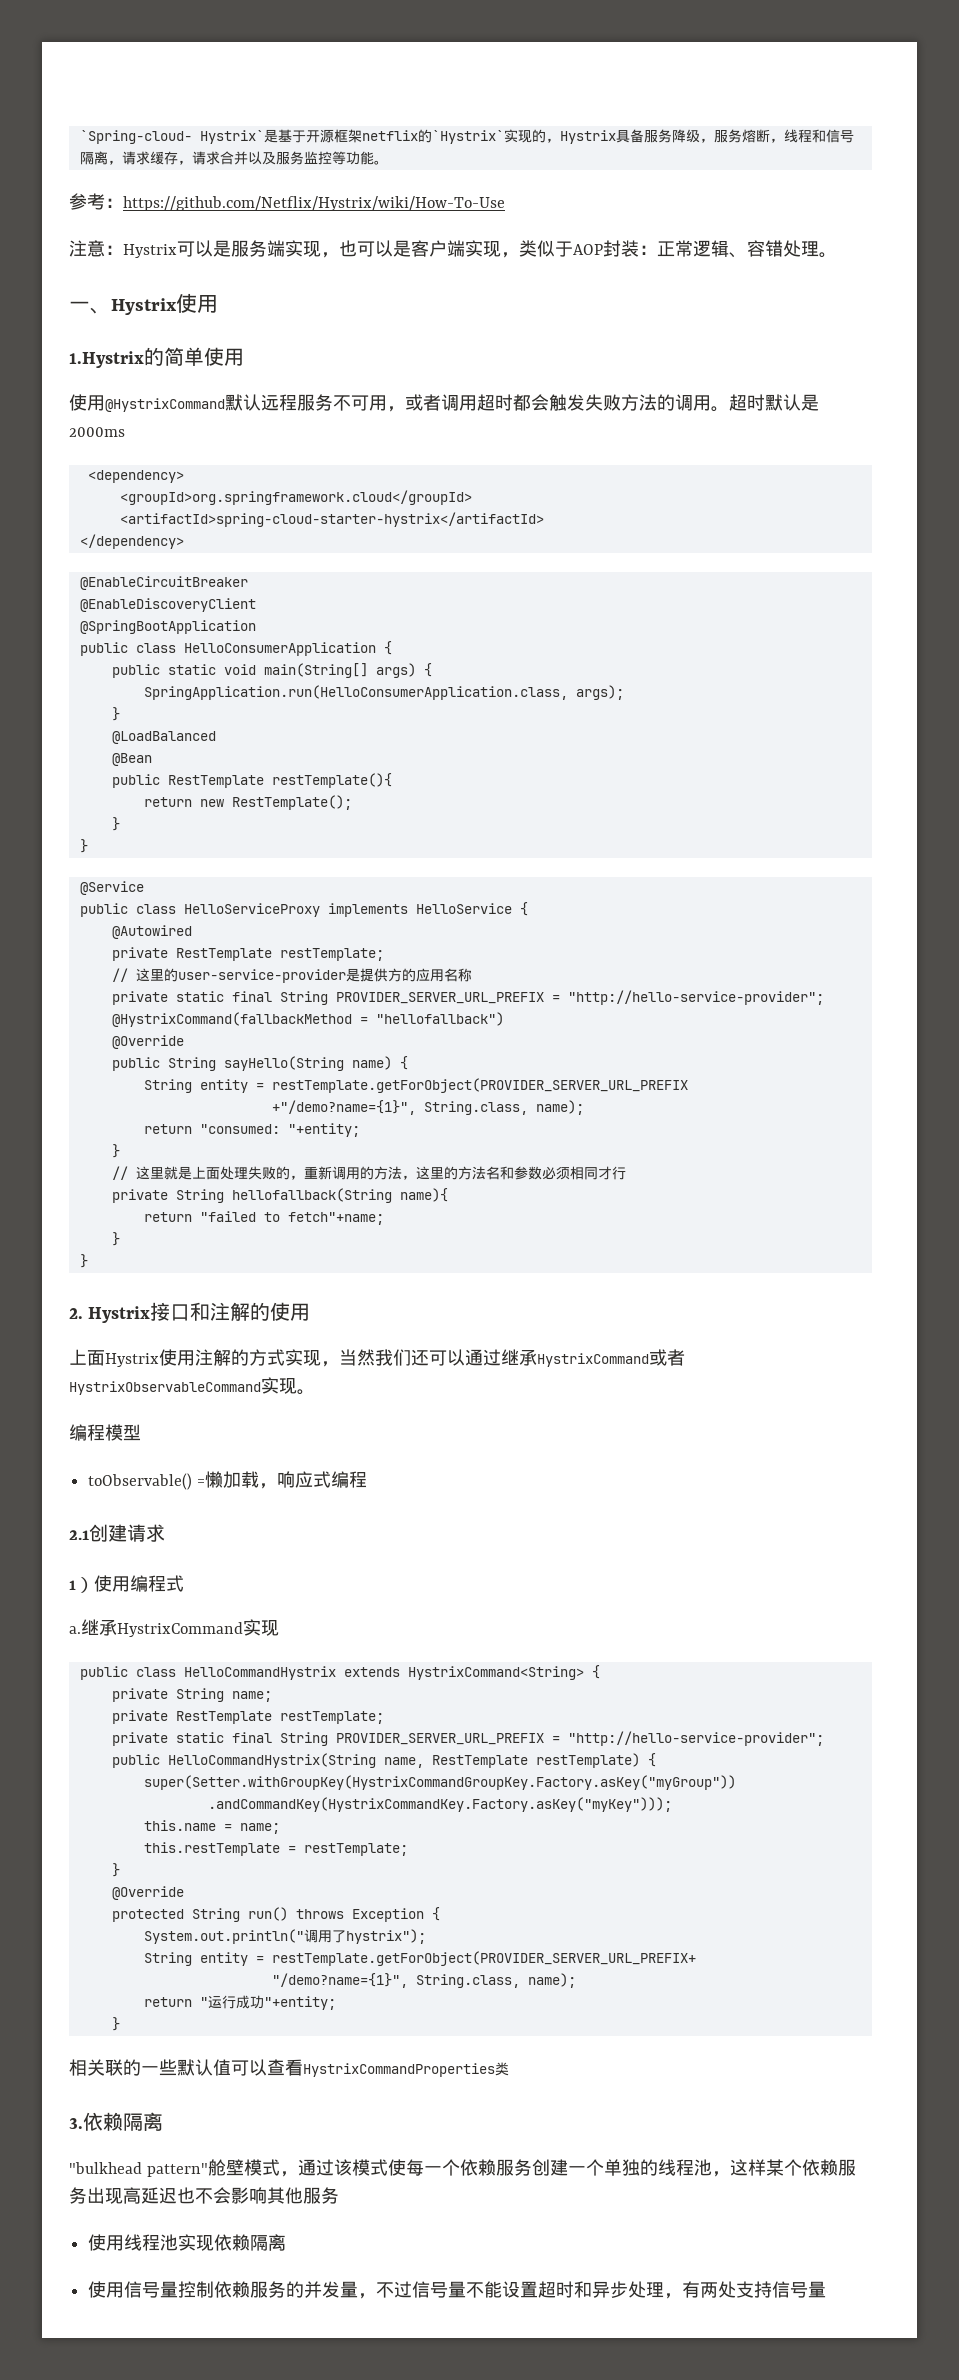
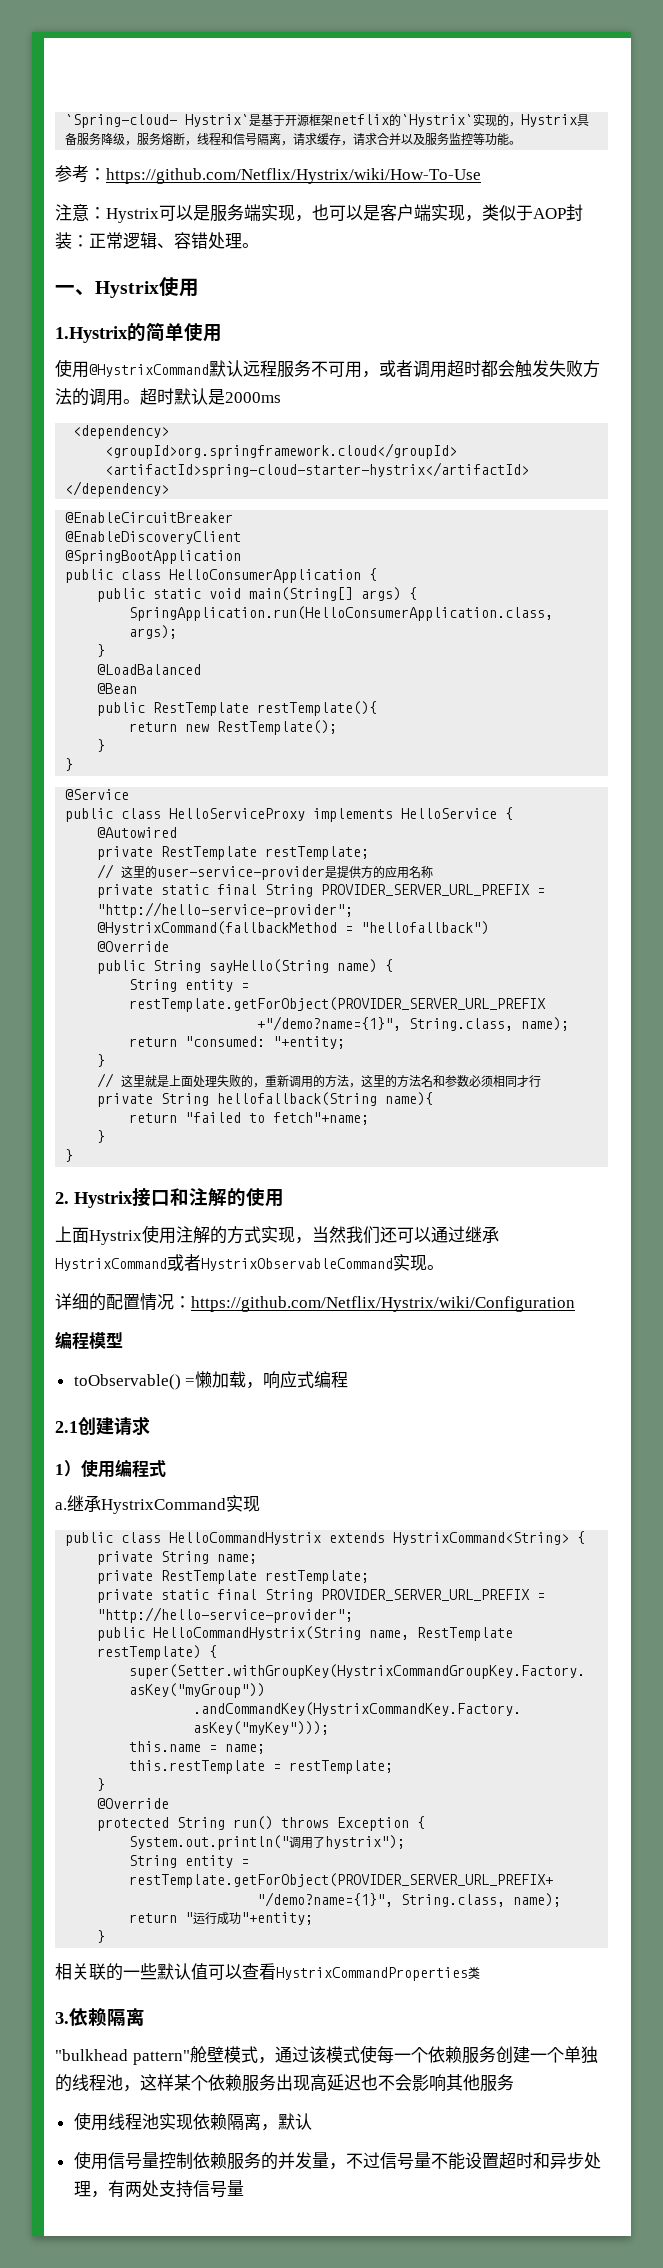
+ 详细的配置情况：https://github.com/Netflix/Hystrix/wiki/Configuration
- 使用线程池实现依赖隔离
+ 使用线程池实现依赖隔离，默认

